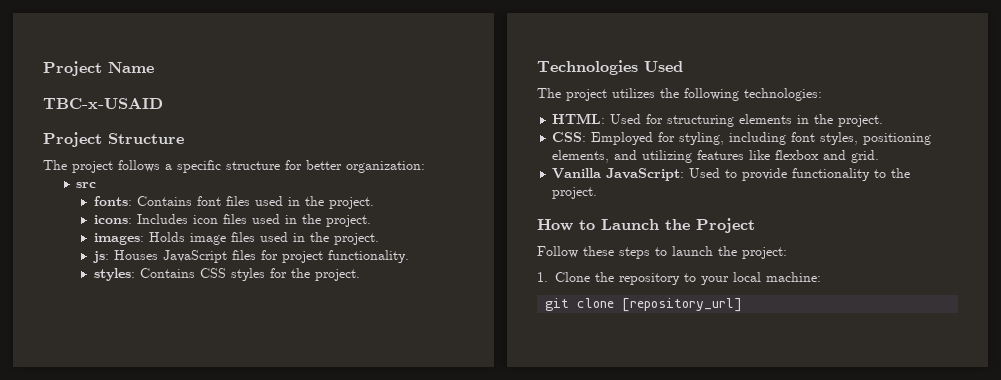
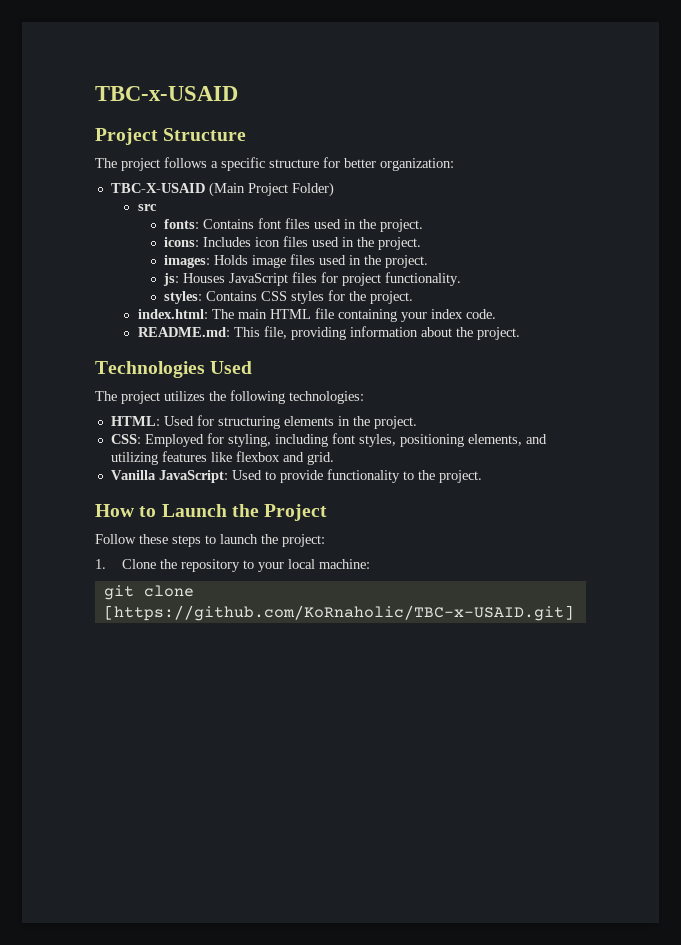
- Project Name
+ TBC-X-USAID (Main Project Folder)
+ index.html: The main HTML file containing your index code.
+ README.md: This file, providing information about the project.
- git clone [repository_url]
+ git clone [https://github.com/KoRnaholic/TBC-x-USAID.git]

